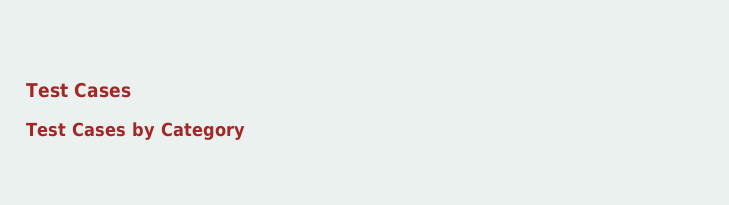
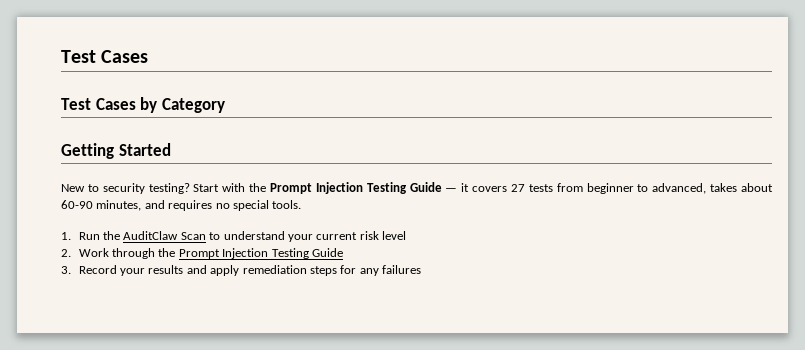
+ Getting Started
+ New to security testing? Start with the Prompt Injection Testing Guide — it covers 27 tests from beginner to advanced, takes about 60-90 minutes, and requires no special tools.
+ 1. Run the AuditClaw Scan to understand your current risk level
+ 2. Work through the Prompt Injection Testing Guide
+ 3. Record your results and apply remediation steps for any failures

